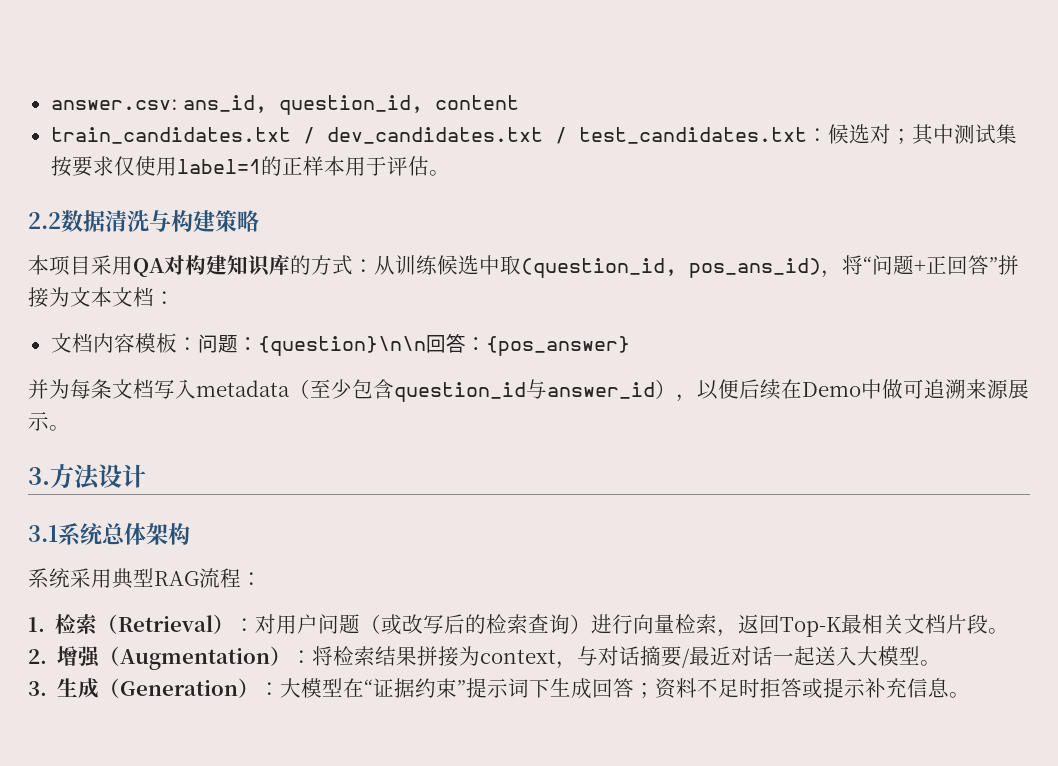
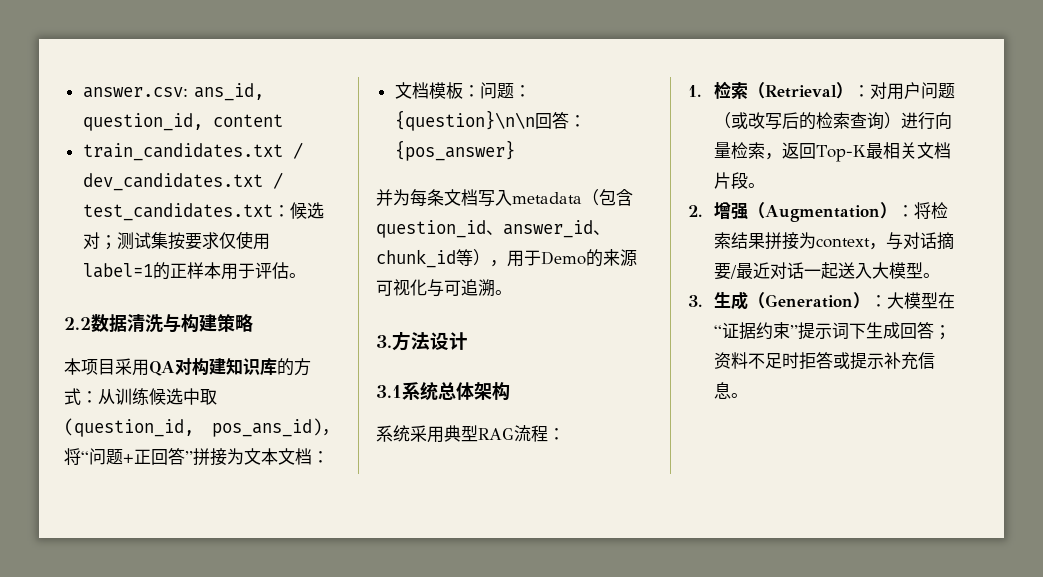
- train_candidates.txt / dev_candidates.txt / test_candidates.txt：候选对；其中测试集按要求仅使用label=1的正样本用于评估。
+ train_candidates.txt / dev_candidates.txt / test_candidates.txt：候选对；测试集按要求仅使用label=1的正样本用于评估。
- 文档内容模板：问题：{question}\n\n回答：{pos_answer}
+ 文档模板：问题：{question}\n\n回答：{pos_answer}
- 并为每条文档写入metadata（至少包含question_id与answer_id），以便后续在Demo中做可追溯来源展示。
+ 并为每条文档写入metadata（包含question_id、answer_id、chunk_id等），用于Demo的来源可视化与可追溯。

